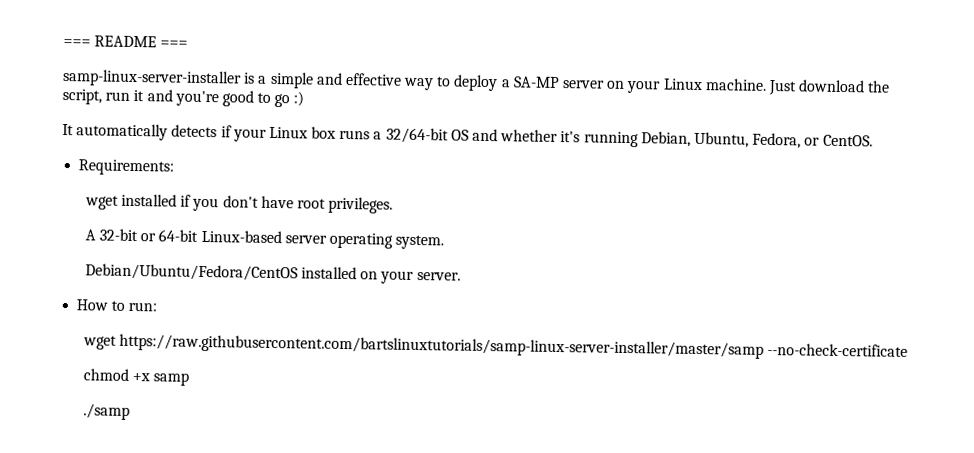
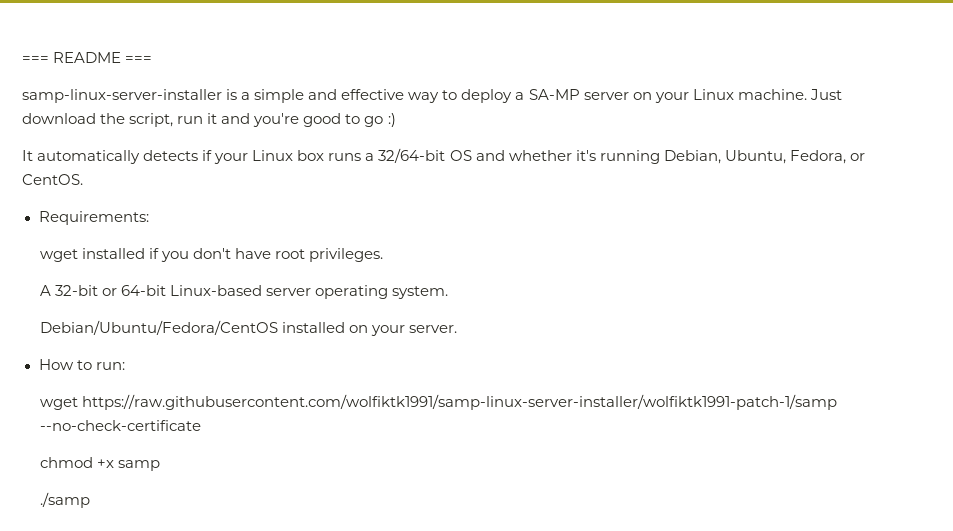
- wget https://raw.githubusercontent.com/bartslinuxtutorials/samp-linux-server-installer/master/samp --no-check-certificate
+ wget https://raw.githubusercontent.com/wolfiktk1991/samp-linux-server-installer/wolfiktk1991-patch-1/samp --no-check-certificate

